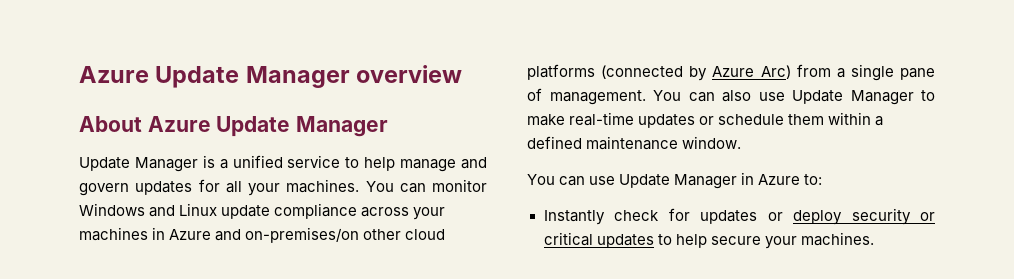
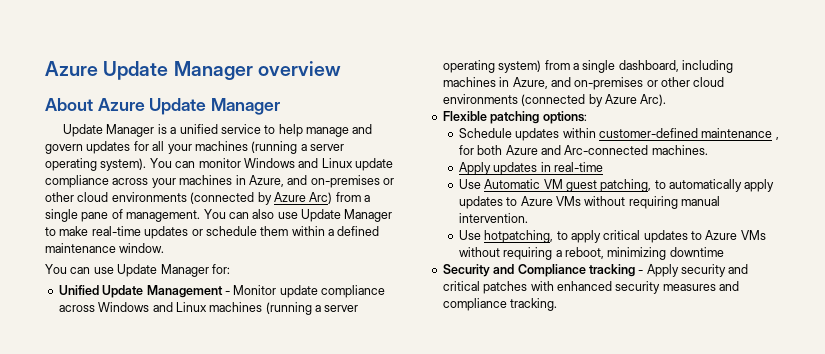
- Update Manager is a unified service to help manage and govern updates for all your machines.
+ Update Manager is a unified service to help manage and govern updates for all your machines (running a server operating system).
- You can monitor Windows and Linux update compliance across your machines in Azure and on-premises/on other cloud platforms (connected by Azure Arc) from a single pane of management.
+ You can monitor Windows and Linux update compliance across your machines in Azure, and on-premises or other cloud environments (connected by Azure Arc) from a single pane of management.
- You can use Update Manager in Azure to:
- Instantly check for updates or deploy security or critical updates to help secure your machines.
+ You can use Update Manager for:
+ Unified Update Management - Monitor update compliance across Windows and Linux machines (running a server operating system) from a single dashboard, including machines in Azure, and on-premises or other cloud environments (connected by Azure Arc).
+ Flexible patching options:
+ Schedule updates within customer-defined maintenance , for both Azure and Arc-connected machines.
+ Apply updates in real-time
+ Use Automatic VM guest patching, to automatically apply updates to Azure VMs without requiring manual intervention.
+ Use hotpatching, to apply critical updates to Azure VMs without requiring a reboot, minimizing downtime
+ Security and Compliance tracking - Apply security and critical patches with enhanced security measures and compliance tracking.

